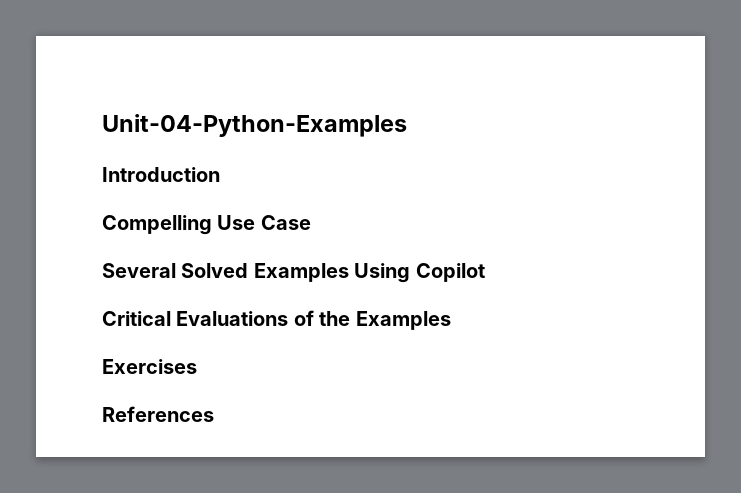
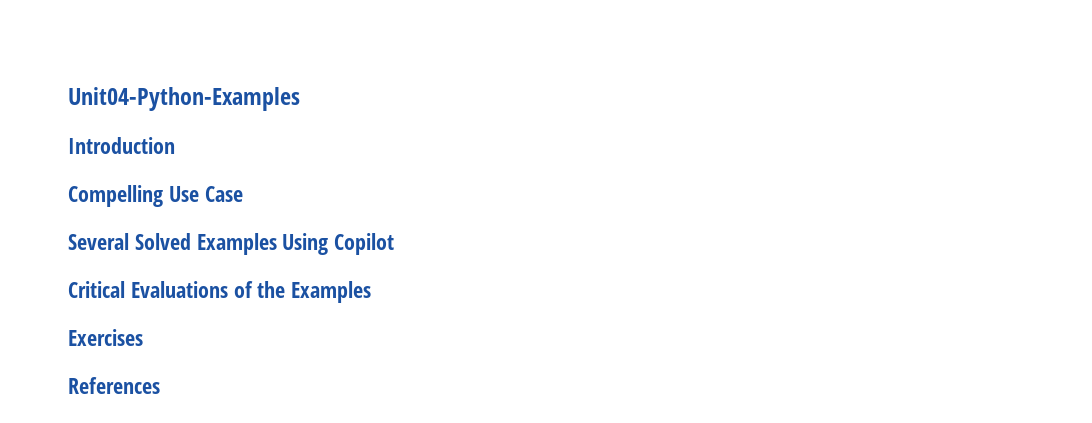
- Unit-04-Python-Examples
+ Unit04-Python-Examples

